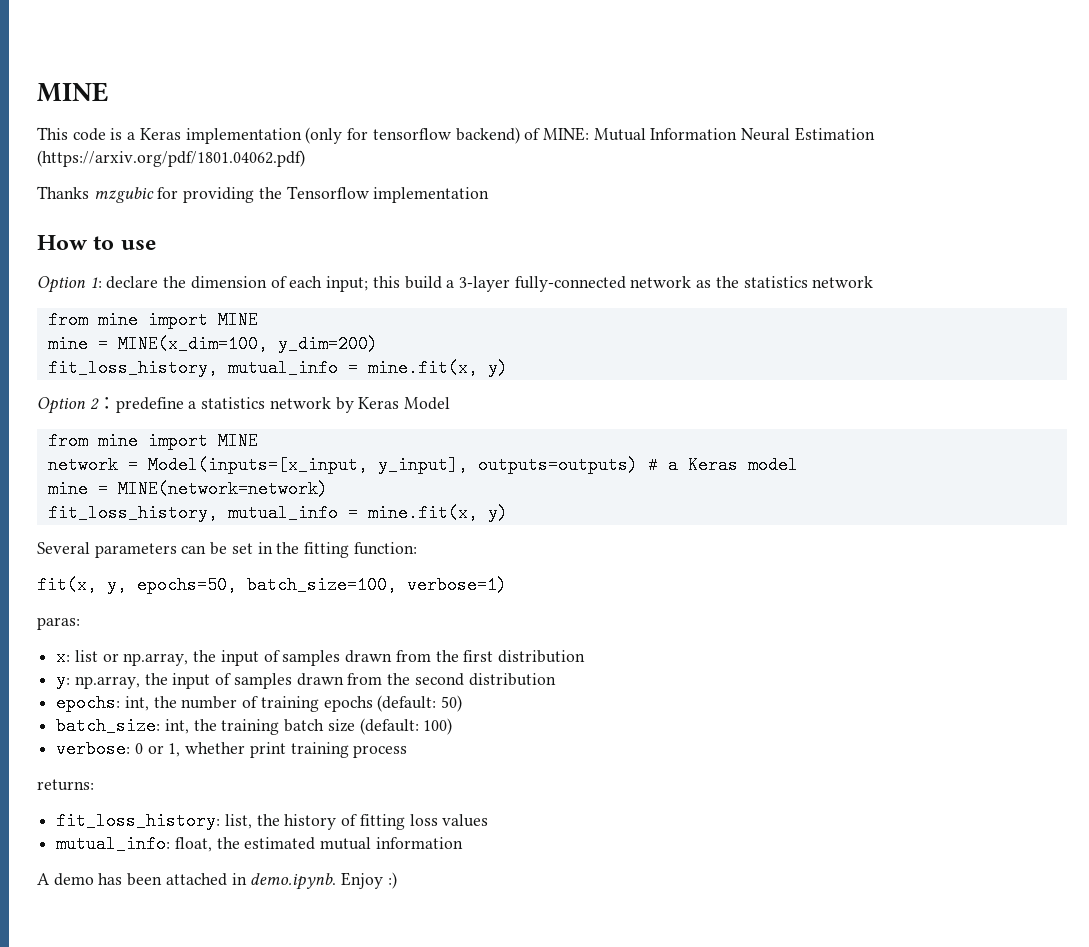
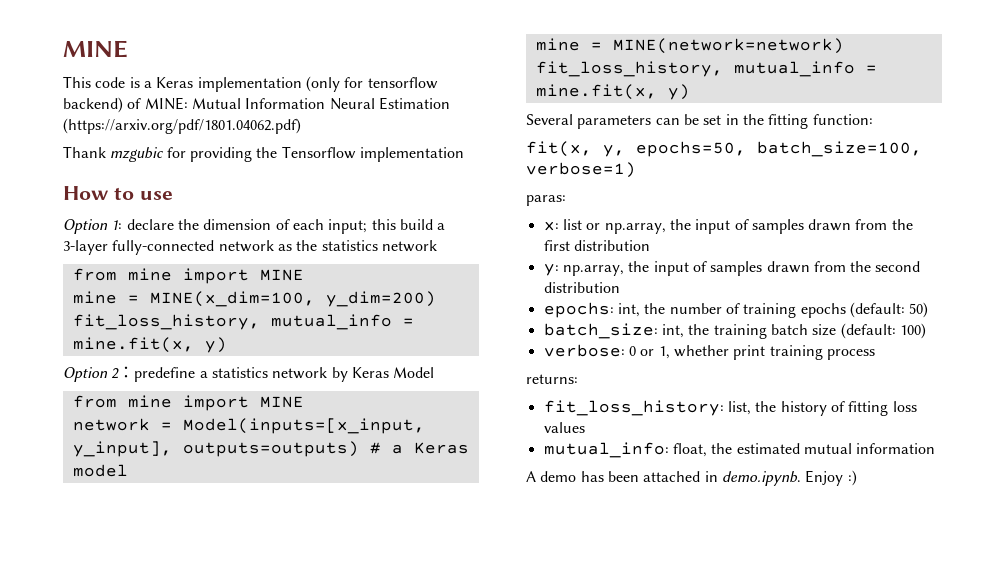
- Thanks mzgubic for providing the Tensorflow implementation
+ Thank mzgubic for providing the Tensorflow implementation

